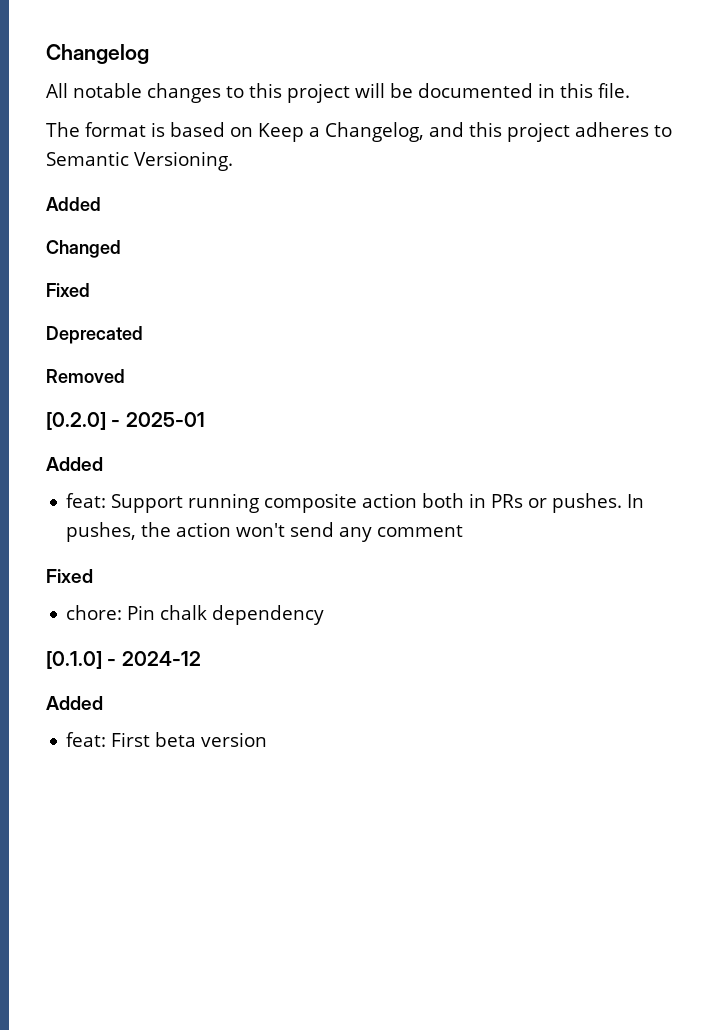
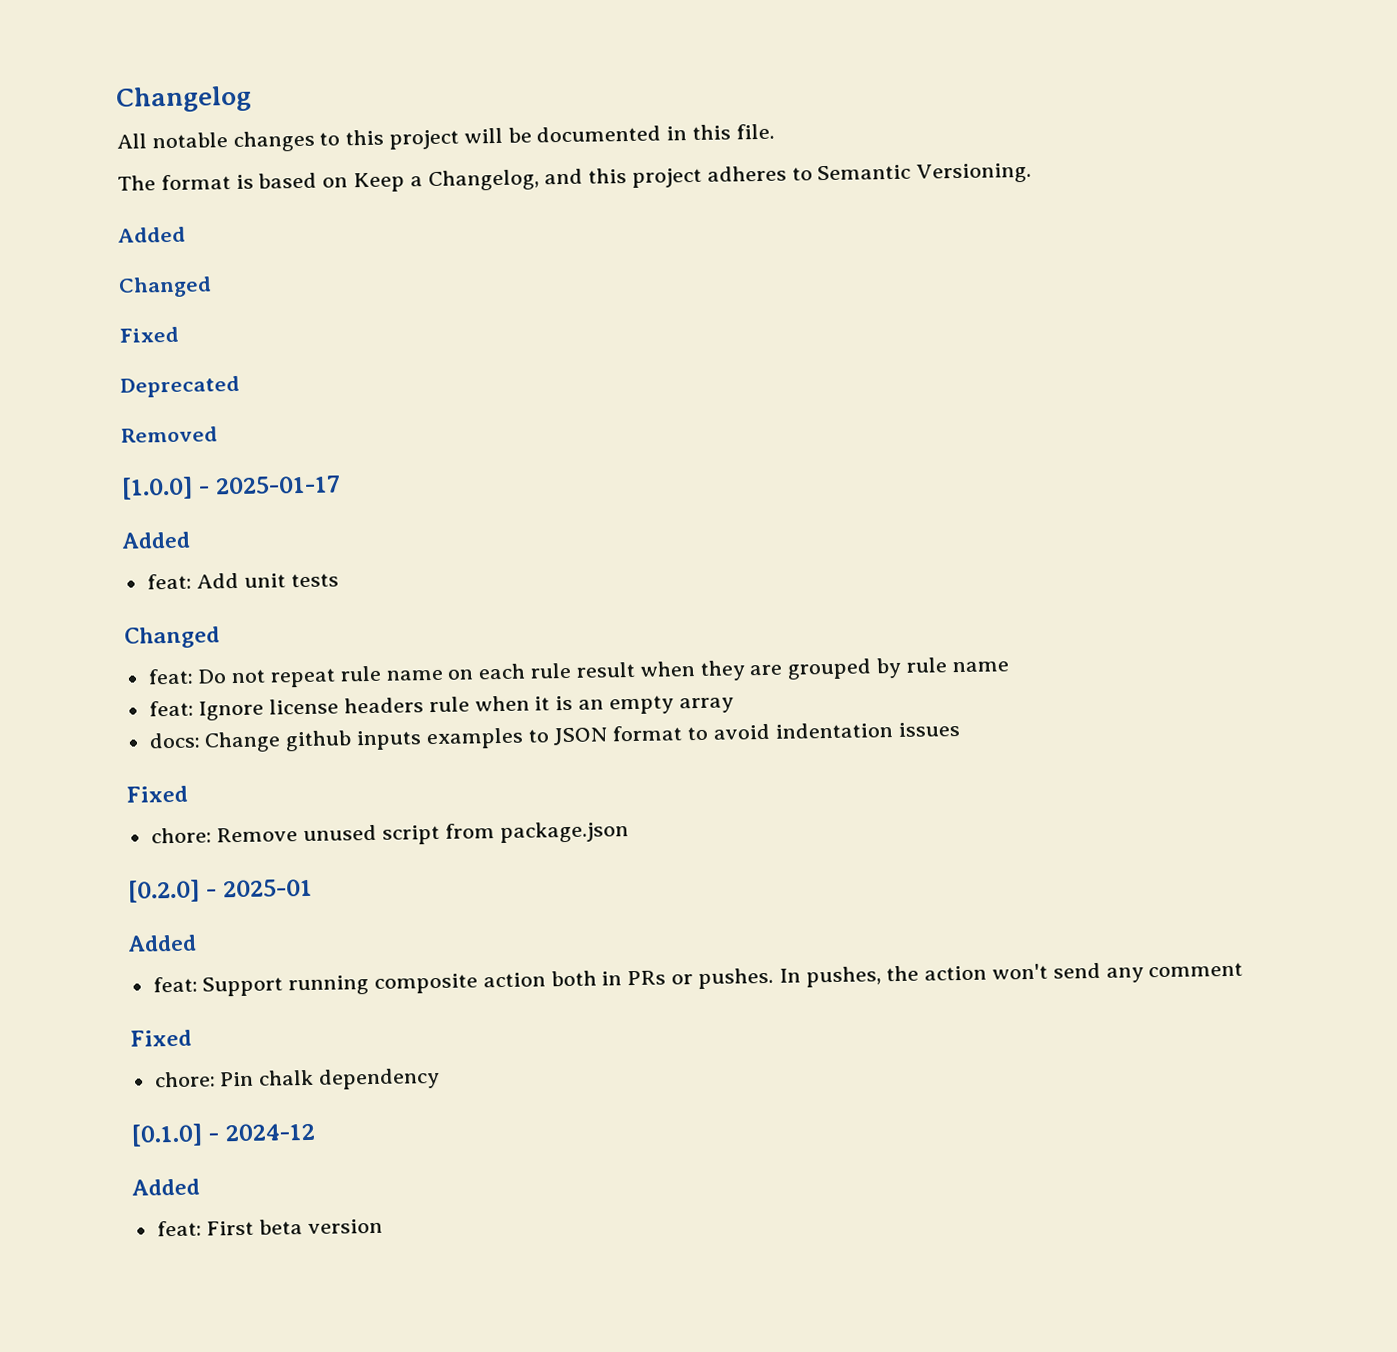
+ [1.0.0] - 2025-01-17
+ Added
+ feat: Add unit tests
+ Changed
+ feat: Do not repeat rule name on each rule result when they are grouped by rule name
+ feat: Ignore license headers rule when it is an empty array
+ docs: Change github inputs examples to JSON format to avoid indentation issues
+ Fixed
+ chore: Remove unused script from package.json

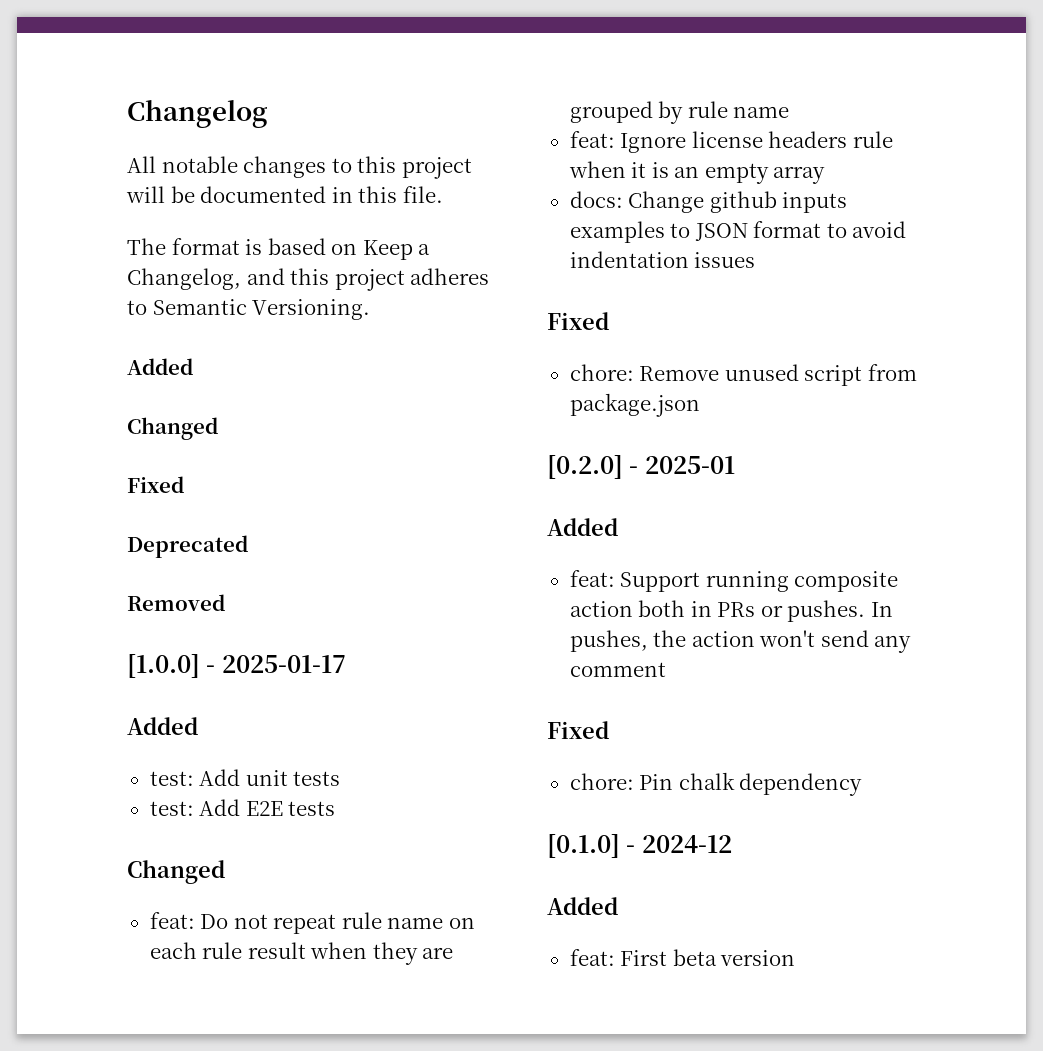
- feat: Add unit tests
+ test: Add unit tests
+ test: Add E2E tests

